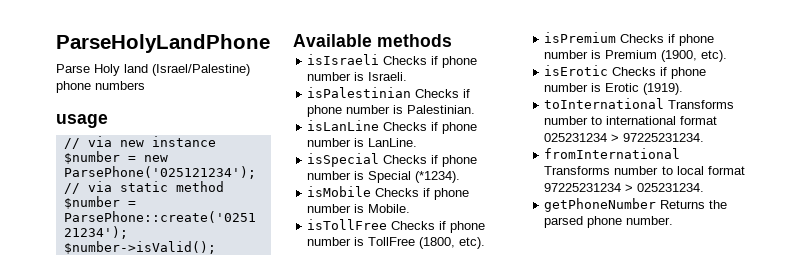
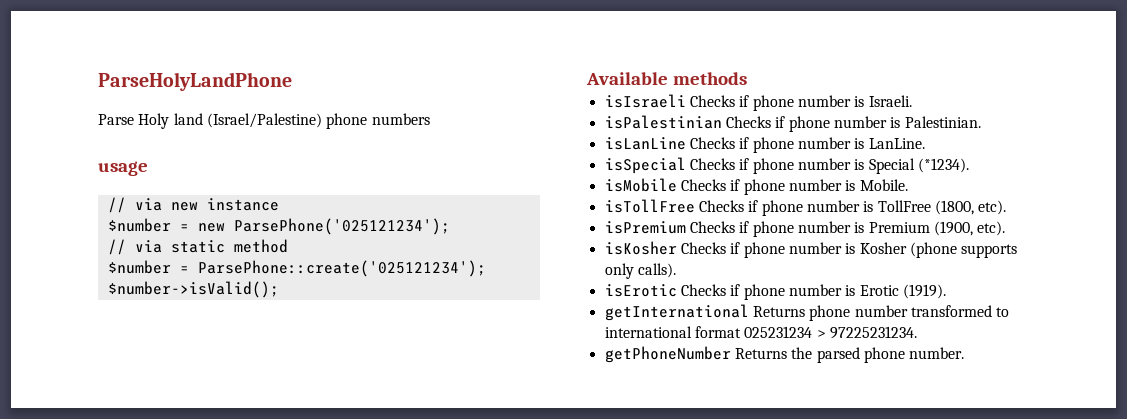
+ isKosher Checks if phone number is Kosher (phone supports only calls).
- toInternational Transforms number to international format 025231234 > 97225231234.
+ getInternational Returns phone number transformed to international format 025231234 > 97225231234.
- fromInternational Transforms number to local format 97225231234 > 025231234.

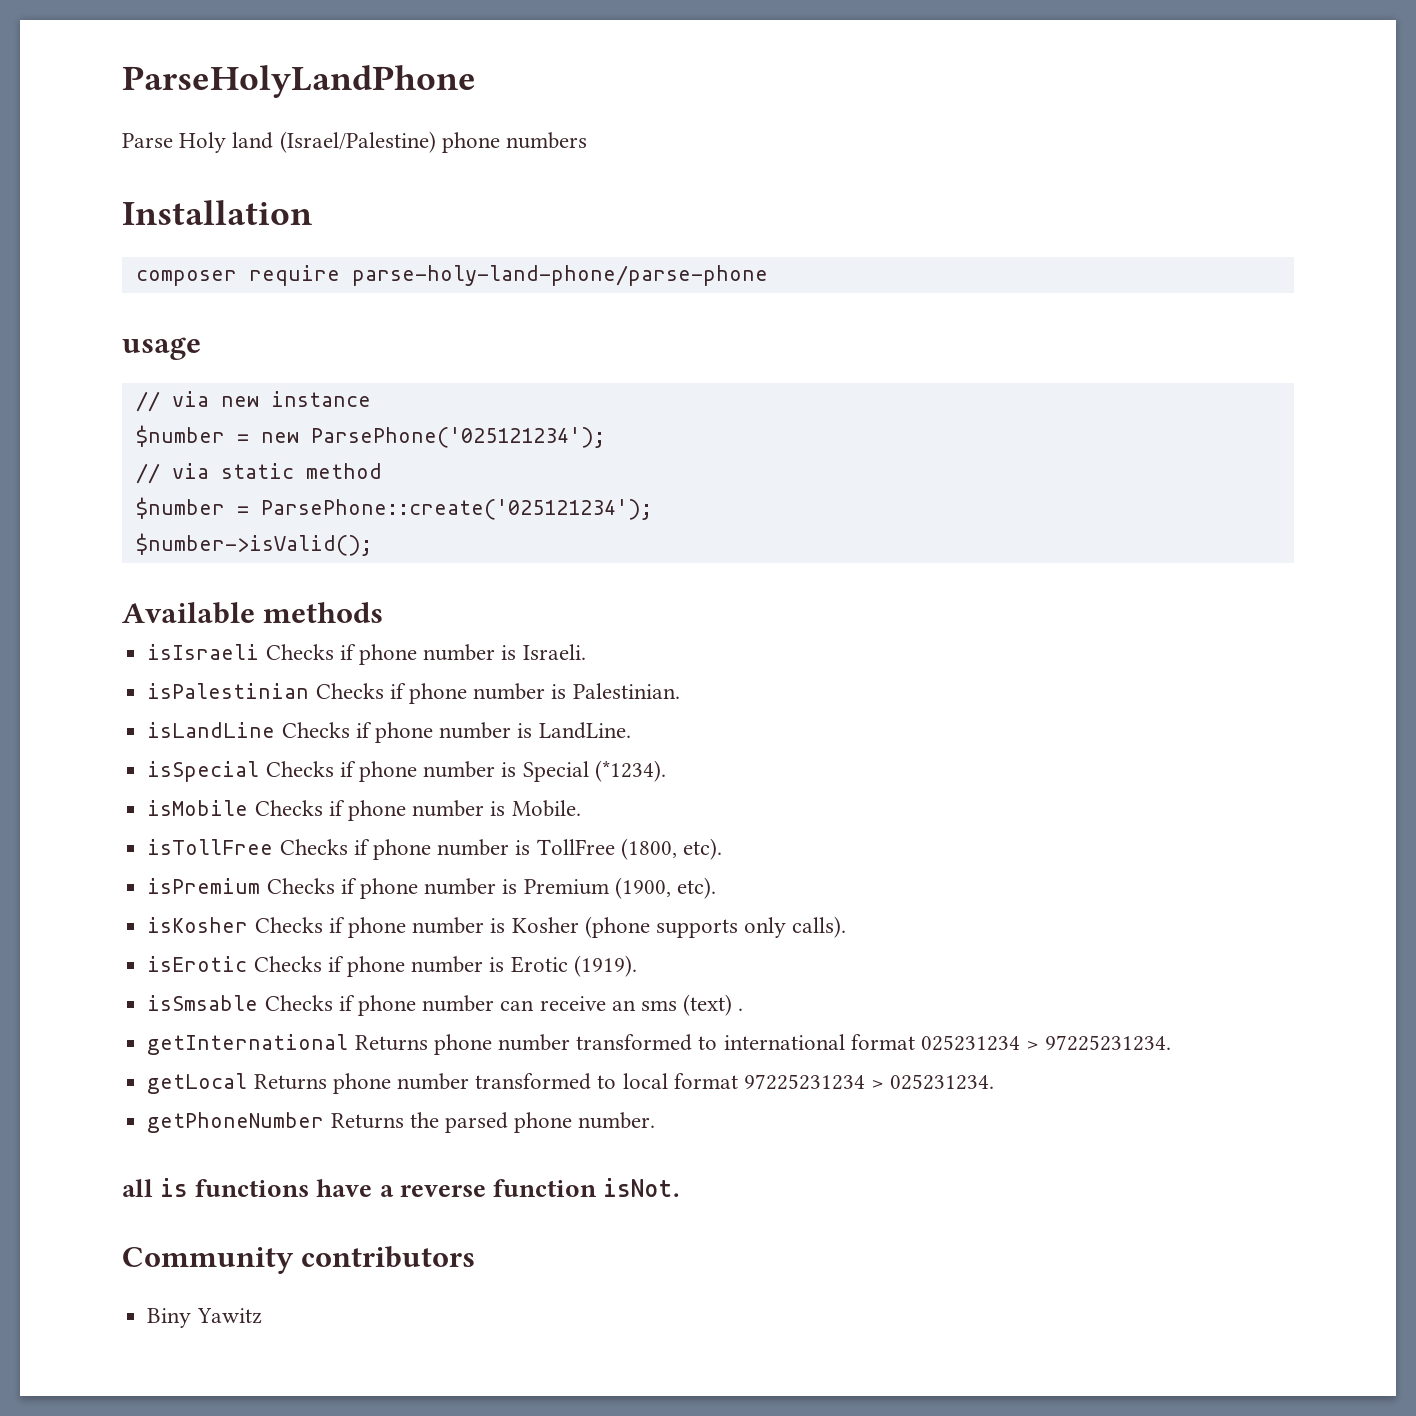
+ Installation
+ composer require parse-holy-land-phone/parse-phone
- isLanLine Checks if phone number is LanLine.
+ isLandLine Checks if phone number is LandLine.
+ isSmsable Checks if phone number can receive an sms (text) .
+ getLocal Returns phone number transformed to local format 97225231234 > 025231234.
+ all is functions have a reverse function isNot.
+ Community contributors
+ Biny Yawitz

